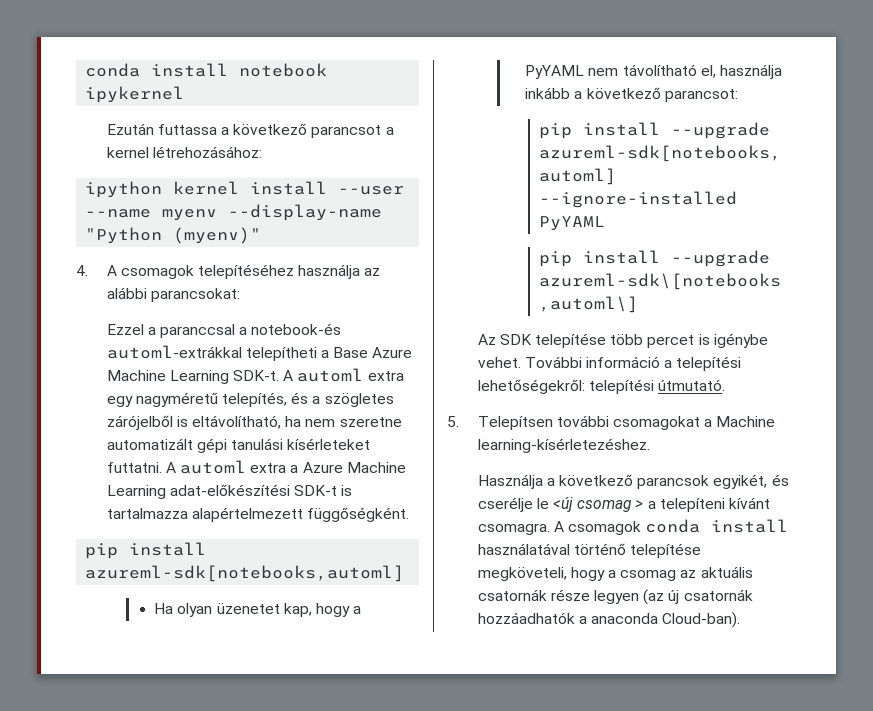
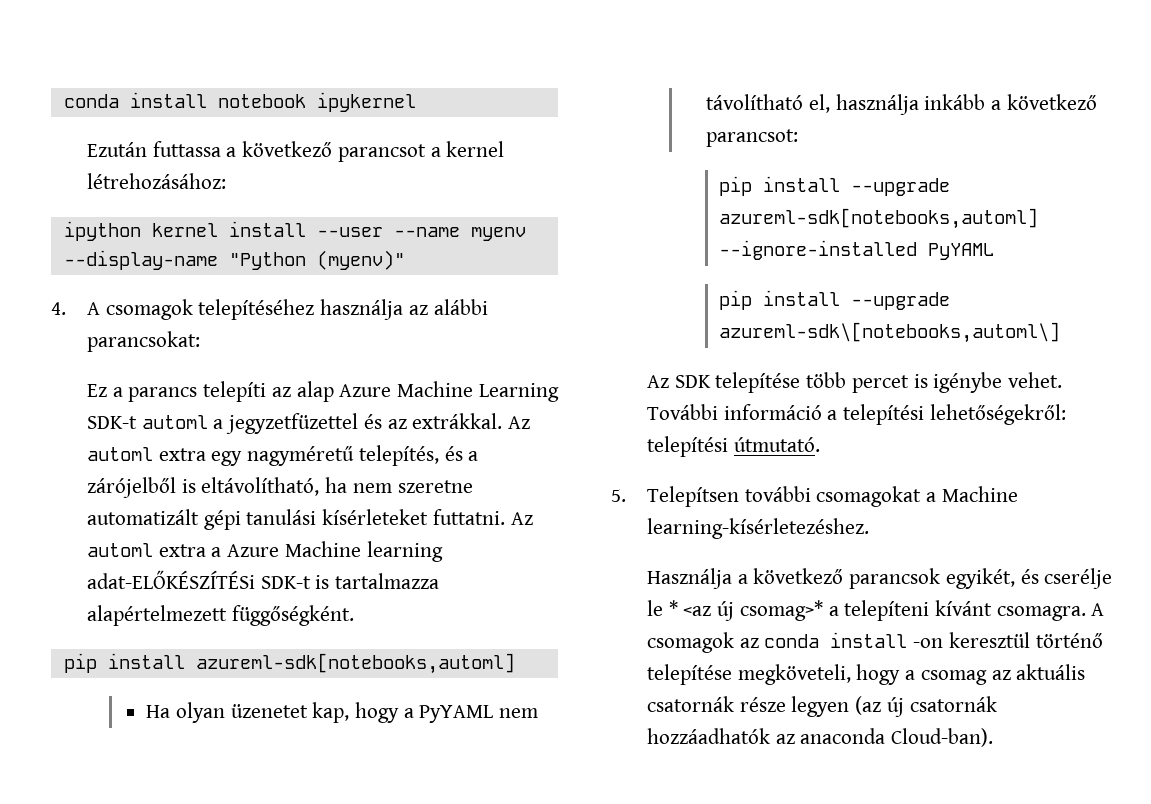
- Ezzel a paranccsal a notebook-és automl-extrákkal telepítheti a Base Azure Machine Learning SDK-t. A automl extra egy nagyméretű telepítés, és a szögletes zárójelből is eltávolítható, ha nem szeretne automatizált gépi tanulási kísérleteket futtatni.
+ Ez a parancs telepíti az alap Azure Machine Learning SDK-t automl a jegyzetfüzettel és az extrákkal. Az automl extra egy nagyméretű telepítés, és a zárójelből is eltávolítható, ha nem szeretne automatizált gépi tanulási kísérleteket futtatni.
- A automl extra a Azure Machine Learning adat-előkészítési SDK-t is tartalmazza alapértelmezett függőségként.
+ Az automl extra a Azure Machine learning adat-ELŐKÉSZÍTÉSi SDK-t is tartalmazza alapértelmezett függőségként.
- Használja a következő parancsok egyikét, és cserélje le <új csomag > a telepíteni kívánt csomagra.
+ Használja a következő parancsok egyikét, és cserélje le * <az új csomag>* a telepíteni kívánt csomagra.
- A csomagok conda install használatával történő telepítése megköveteli, hogy a csomag az aktuális csatornák része legyen (az új csatornák hozzáadhatók a anaconda Cloud-ban).
+ A csomagok az conda install -on keresztül történő telepítése megköveteli, hogy a csomag az aktuális csatornák része legyen (az új csatornák hozzáadhatók az anaconda Cloud-ban).

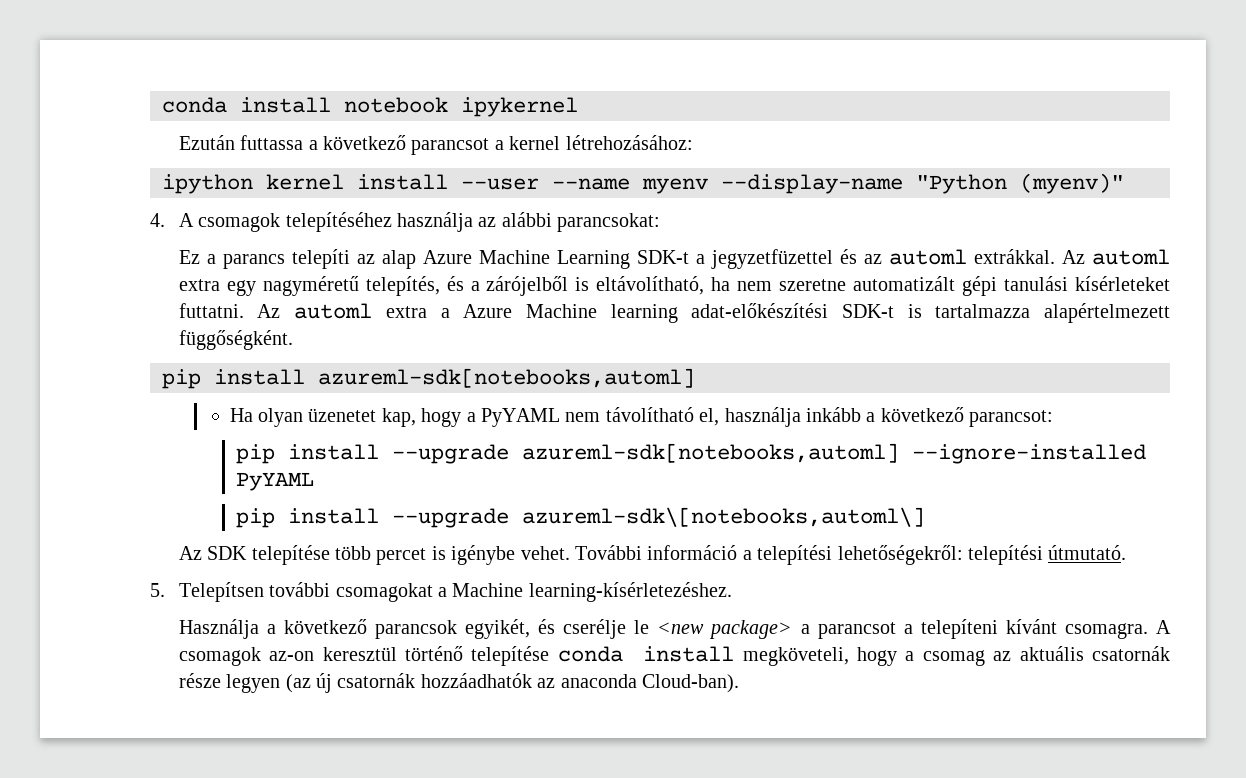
- Ez a parancs telepíti az alap Azure Machine Learning SDK-t automl a jegyzetfüzettel és az extrákkal.
+ Ez a parancs telepíti az alap Azure Machine Learning SDK-t a jegyzetfüzettel és az automl extrákkal.
- Az automl extra a Azure Machine learning adat-ELŐKÉSZÍTÉSi SDK-t is tartalmazza alapértelmezett függőségként.
+ Az automl extra a Azure Machine learning adat-előkészítési SDK-t is tartalmazza alapértelmezett függőségként.
- Használja a következő parancsok egyikét, és cserélje le * <az új csomag>* a telepíteni kívánt csomagra.
+ Használja a következő parancsok egyikét, és cserélje le <new package> a parancsot a telepíteni kívánt csomagra.
- A csomagok az conda install -on keresztül történő telepítése megköveteli, hogy a csomag az aktuális csatornák része legyen (az új csatornák hozzáadhatók az anaconda Cloud-ban).
+ A csomagok az-on keresztül történő telepítése conda install megköveteli, hogy a csomag az aktuális csatornák része legyen (az új csatornák hozzáadhatók az anaconda Cloud-ban).

